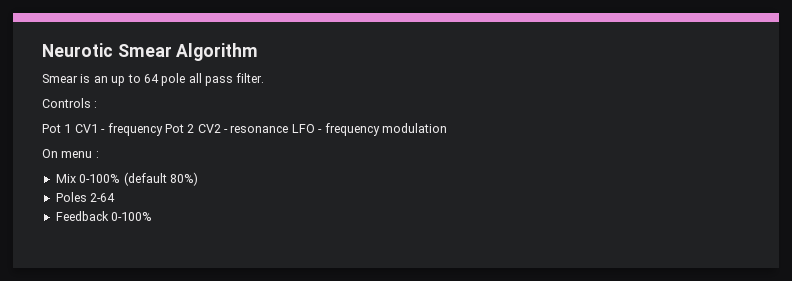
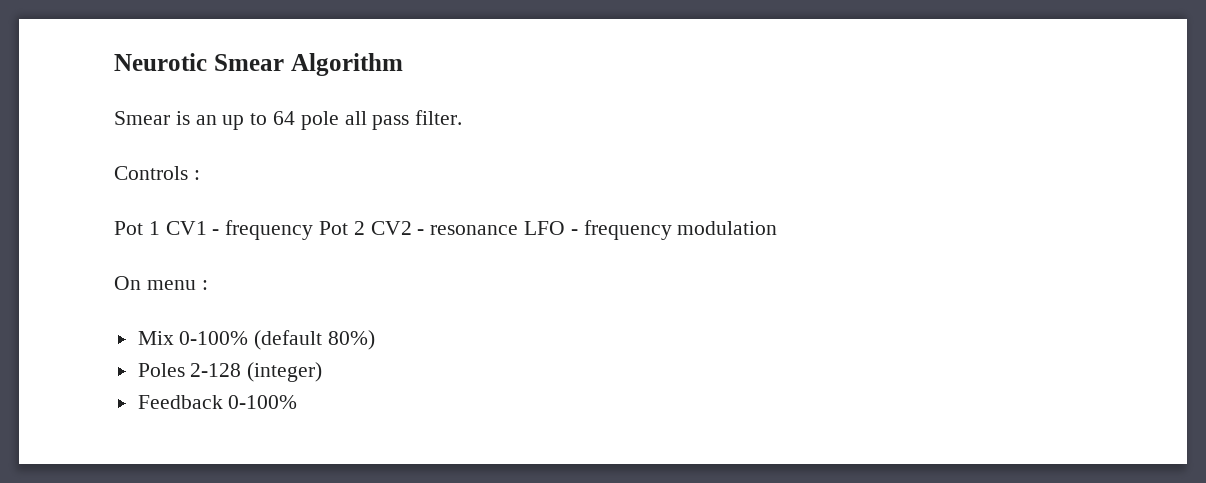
- Poles 2-64
+ Poles 2-128 (integer)

